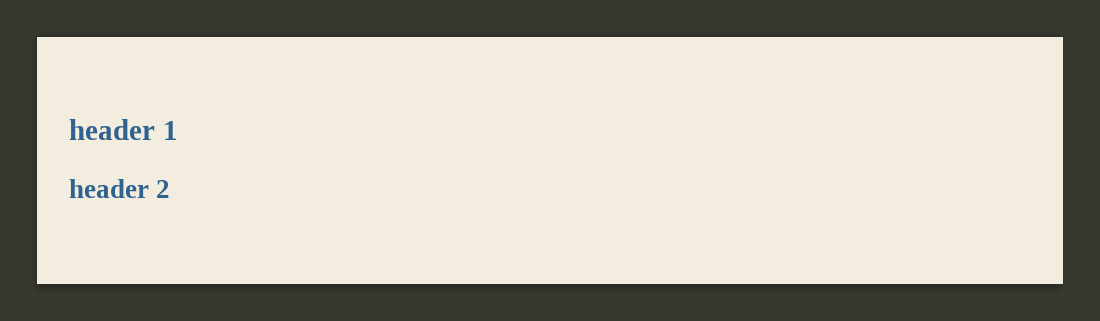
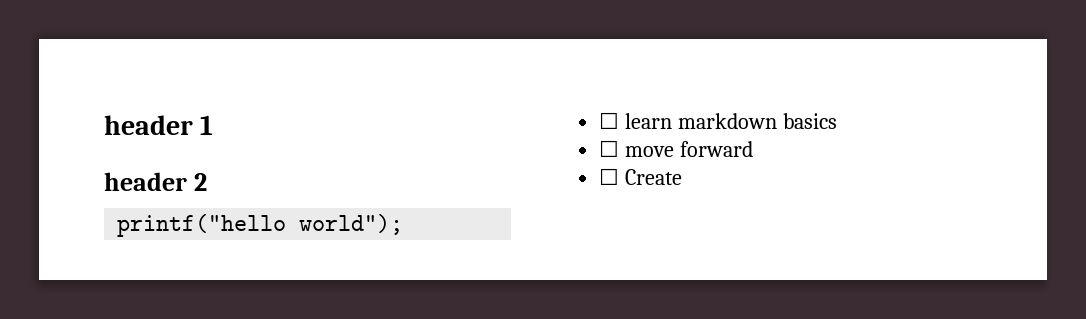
+ printf("hello world");
+ ☐ learn markdown basics
+ ☐ move forward
+ ☐ Create

